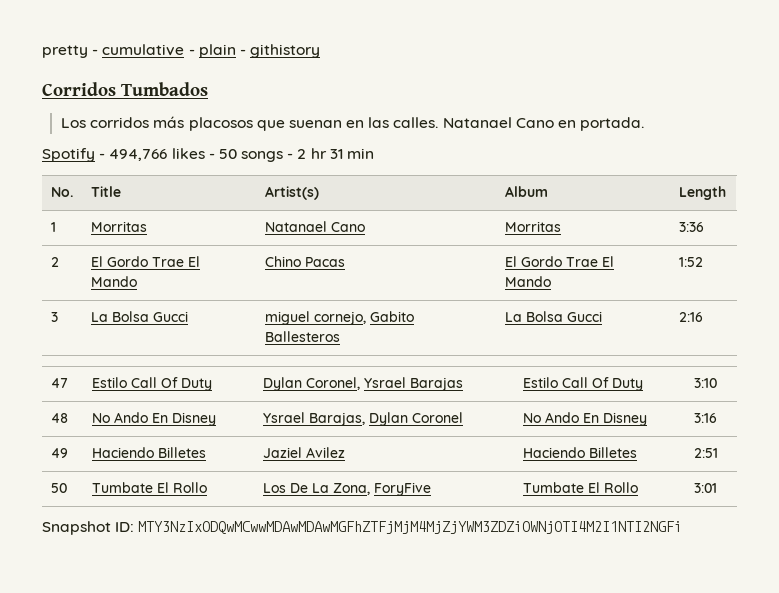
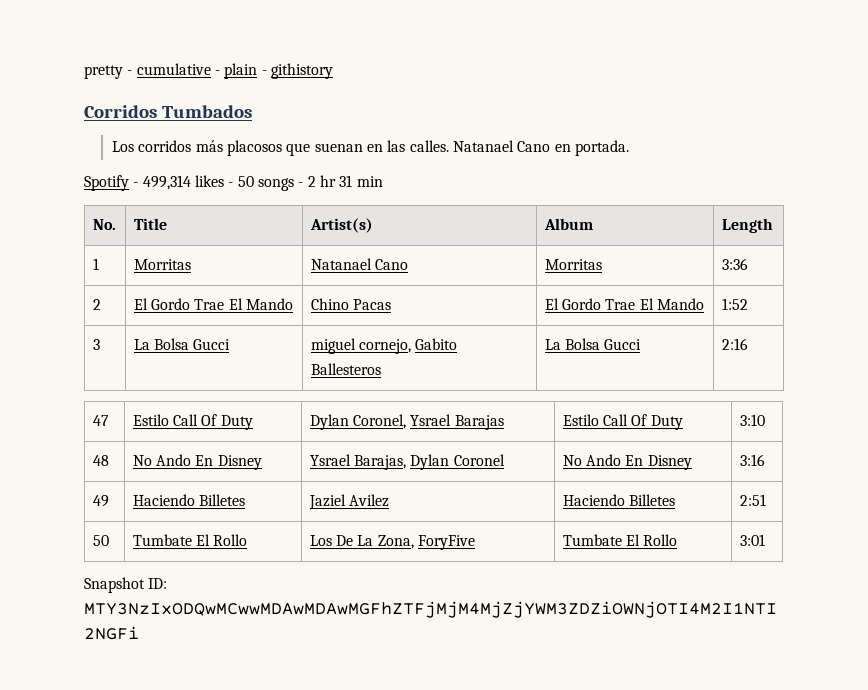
- Spotify - 494,766 likes - 50 songs - 2 hr 31 min
+ Spotify - 499,314 likes - 50 songs - 2 hr 31 min

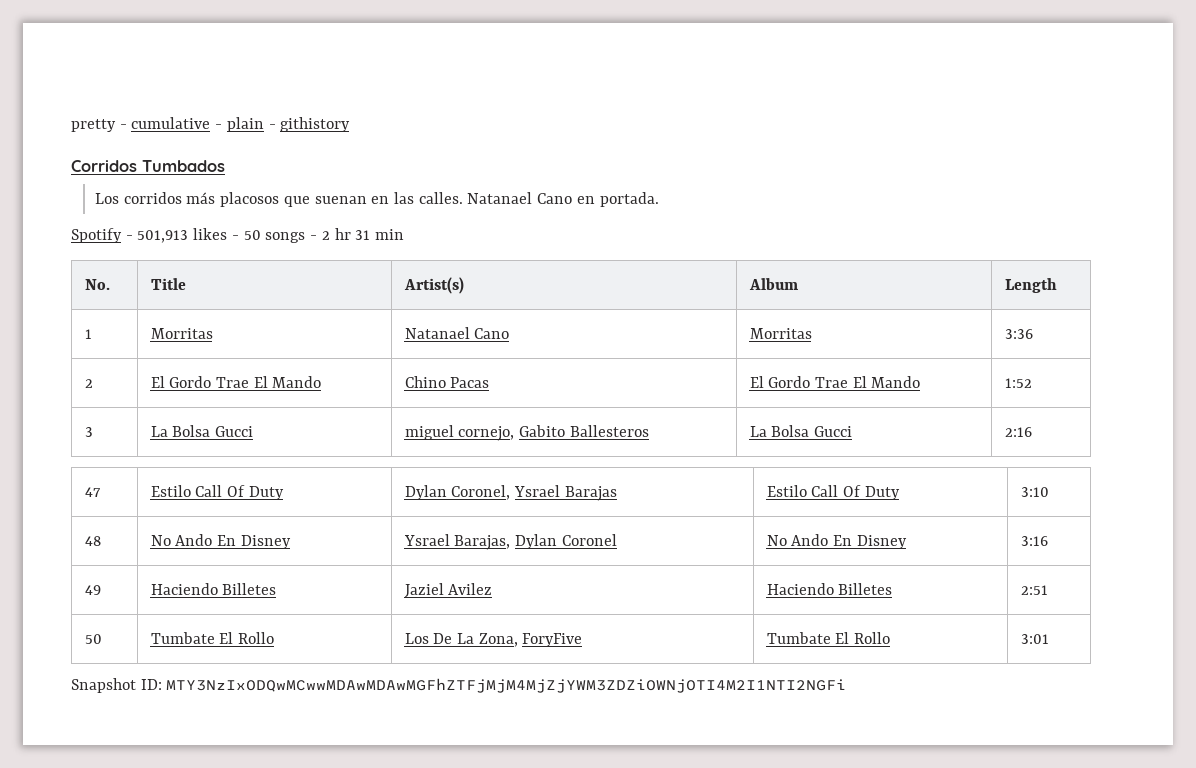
- Spotify - 499,314 likes - 50 songs - 2 hr 31 min
+ Spotify - 501,913 likes - 50 songs - 2 hr 31 min

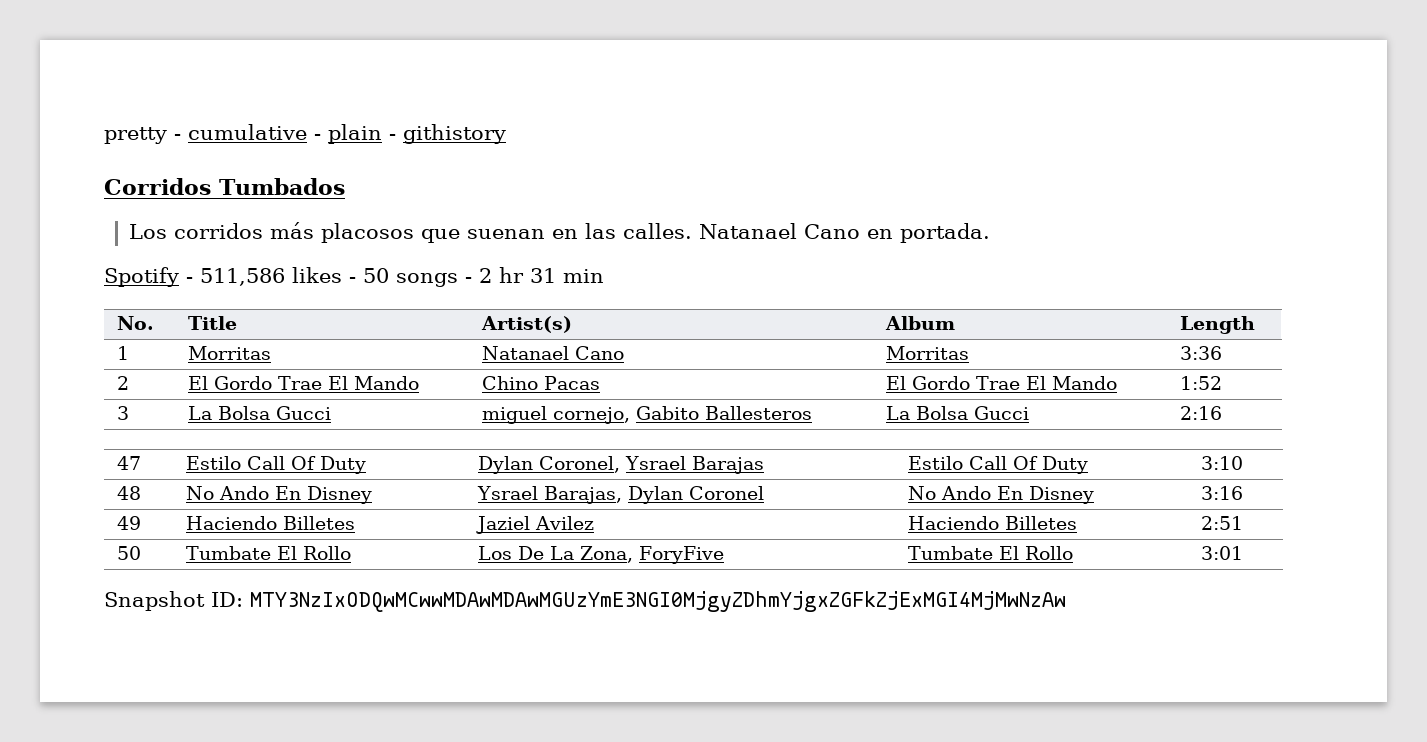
- Spotify - 501,913 likes - 50 songs - 2 hr 31 min
+ Spotify - 511,586 likes - 50 songs - 2 hr 31 min
- Snapshot ID: MTY3NzIxODQwMCwwMDAwMDAwMGFhZTFjMjM4MjZjYWM3ZDZiOWNjOTI4M2I1NTI2NGFi
+ Snapshot ID: MTY3NzIxODQwMCwwMDAwMDAwMGUzYmE3NGI0MjgyZDhmYjgxZGFkZjExMGI4MjMwNzAw

